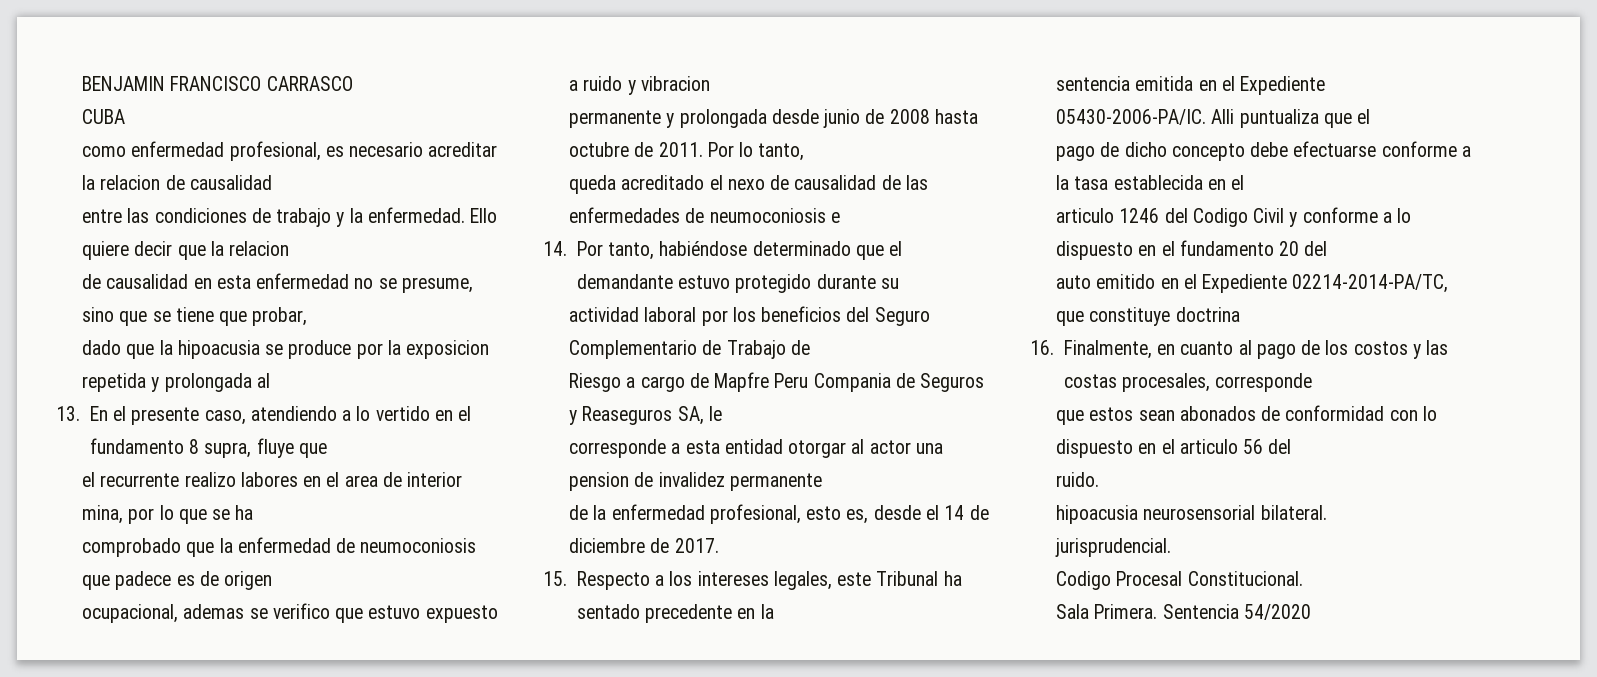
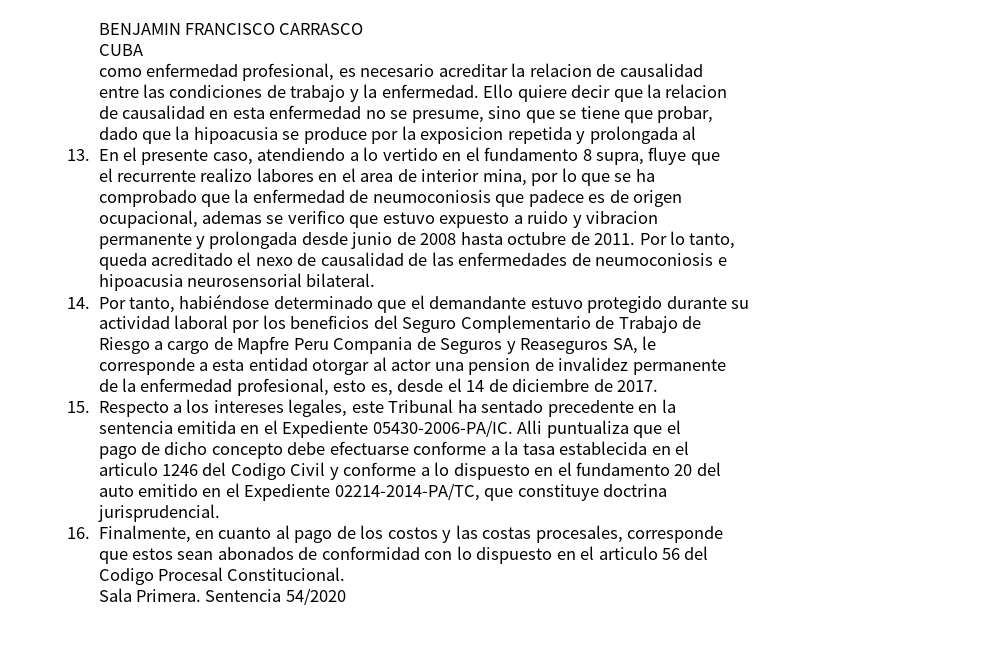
+ hipoacusia neurosensorial bilateral.
+ jurisprudencial.
- ruido.
- hipoacusia neurosensorial bilateral.
- jurisprudencial.

